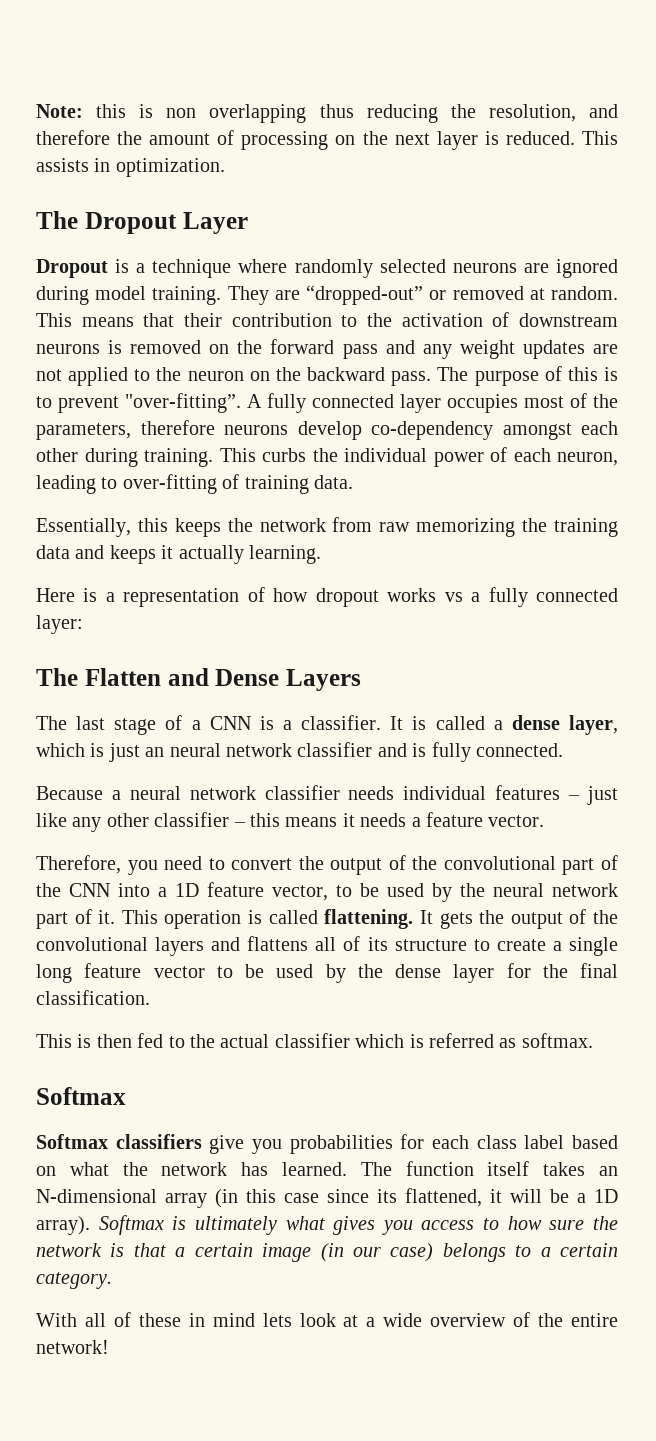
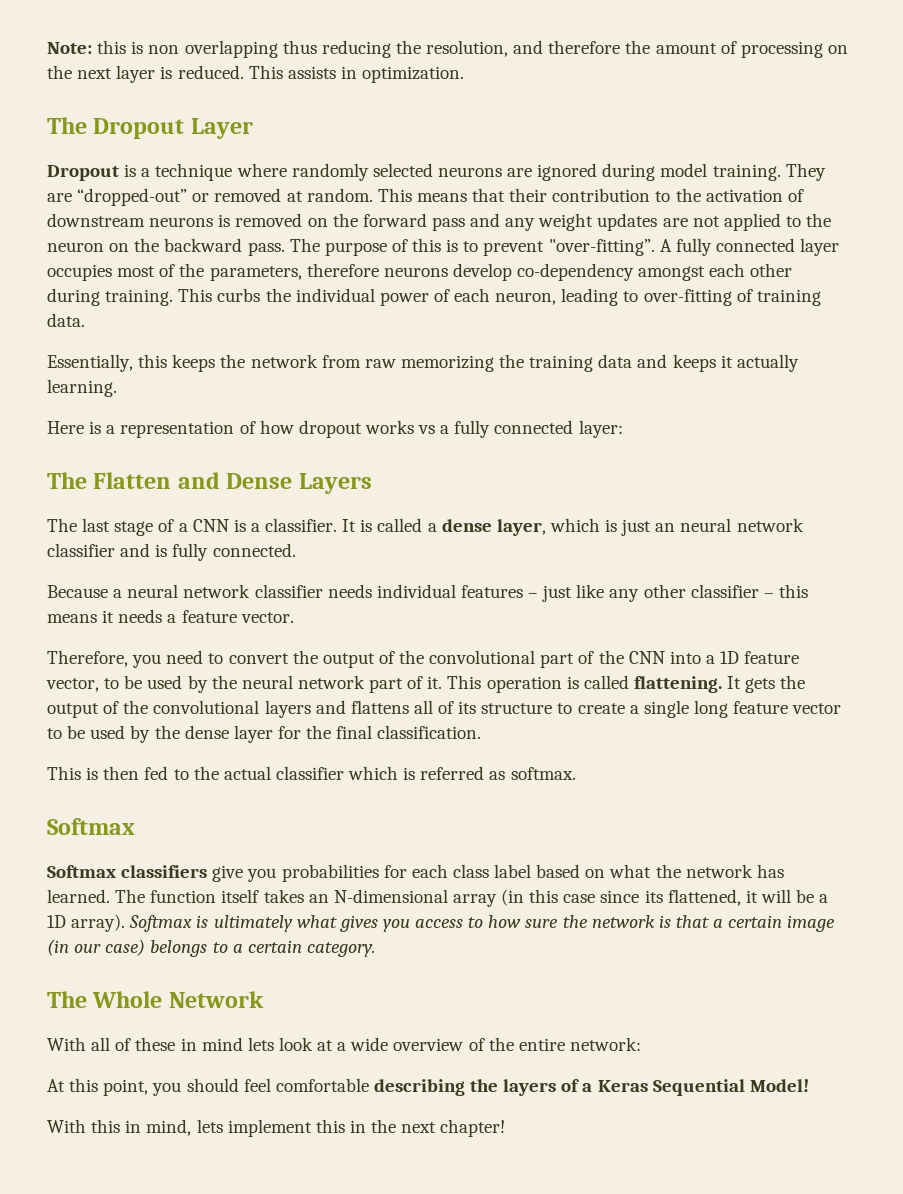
+ The Whole Network
- With all of these in mind lets look at a wide overview of the entire network!
+ With all of these in mind lets look at a wide overview of the entire network:
+ At this point, you should feel comfortable describing the layers of a Keras Sequential Model!
+ With this in mind, lets implement this in the next chapter!

